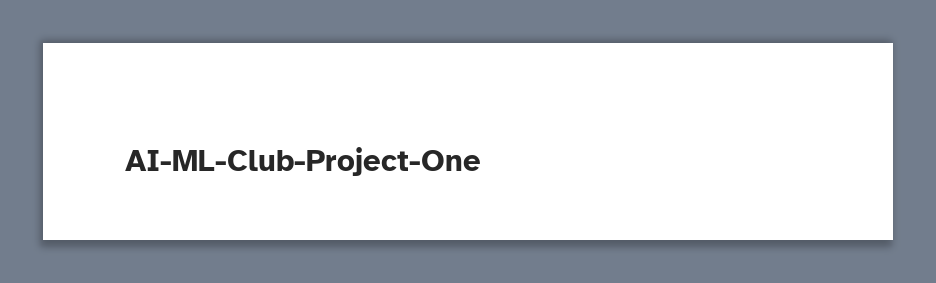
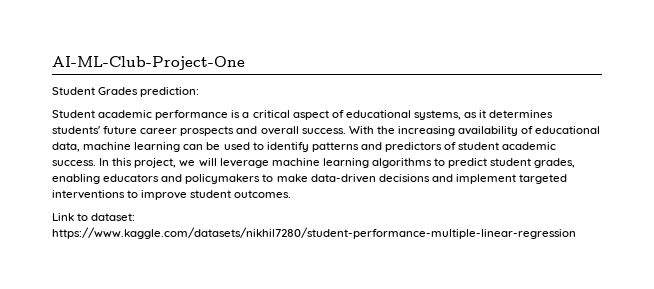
+ Student Grades prediction:
+ Student academic performance is a critical aspect of educational systems, as it determines students' future career prospects and overall success. With the increasing availability of educational data, machine learning can be used to identify patterns and predictors of student academic success. In this project, we will leverage machine learning algorithms to predict student grades, enabling educators and policymakers to make data-driven decisions and implement targeted interventions to improve student outcomes.
+ Link to dataset: https://www.kaggle.com/datasets/nikhil7280/student-performance-multiple-linear-regression

